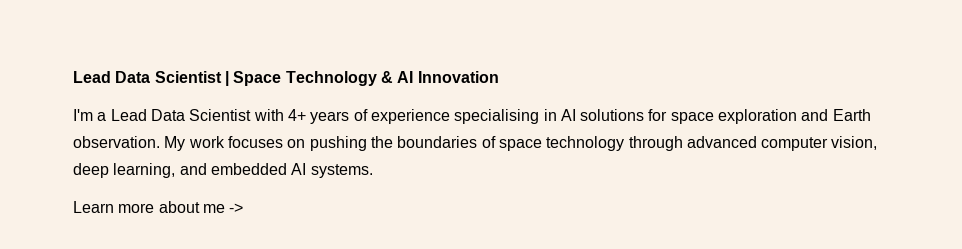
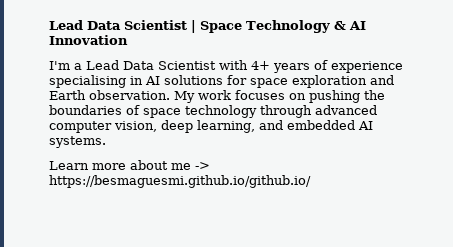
- Learn more about me ->
+ Learn more about me -> https://besmaguesmi.github.io/github.io/

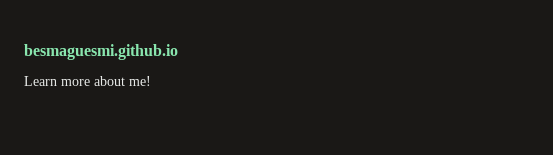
- Lead Data Scientist | Space Technology & AI Innovation
- I'm a Lead Data Scientist with 4+ years of experience specialising in AI solutions for space exploration and Earth observation. My work focuses on pushing the boundaries of space technology through advanced computer vision, deep learning, and embedded AI systems.
+ besmaguesmi.github.io
- Learn more about me -> https://besmaguesmi.github.io/github.io/
+ Learn more about me!

